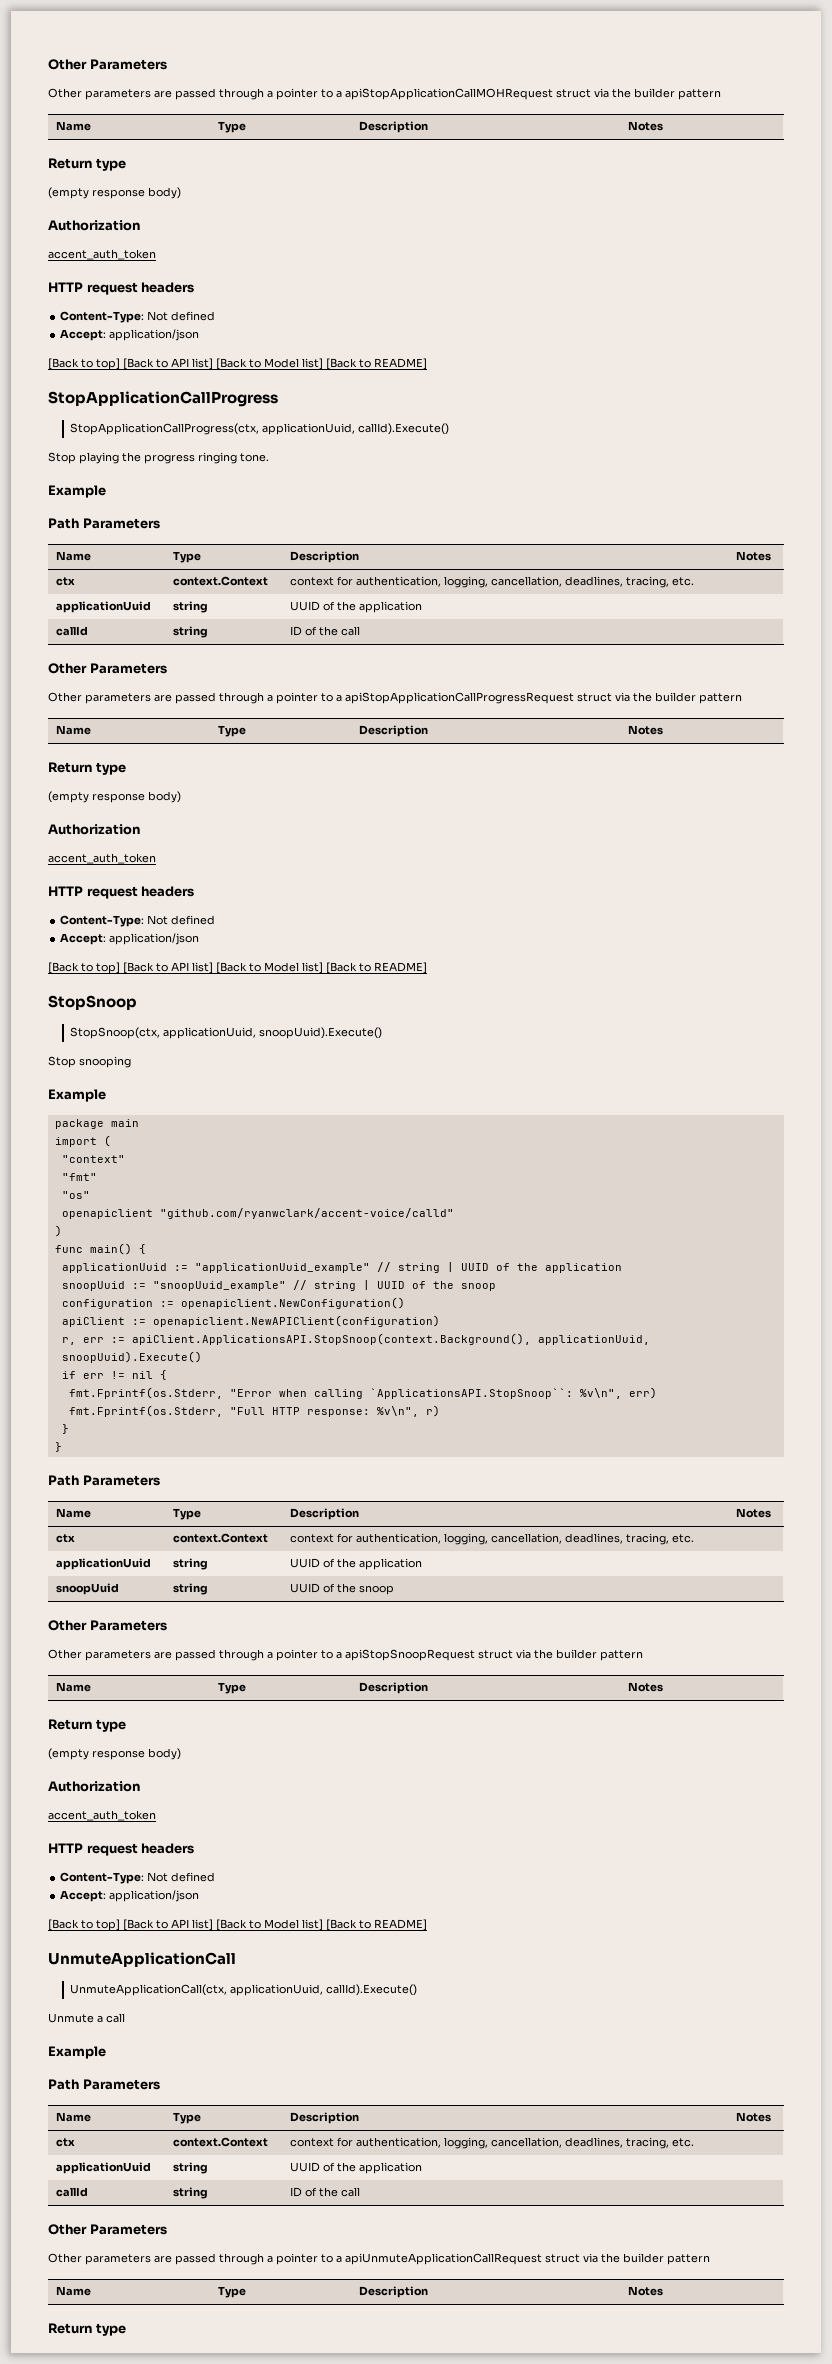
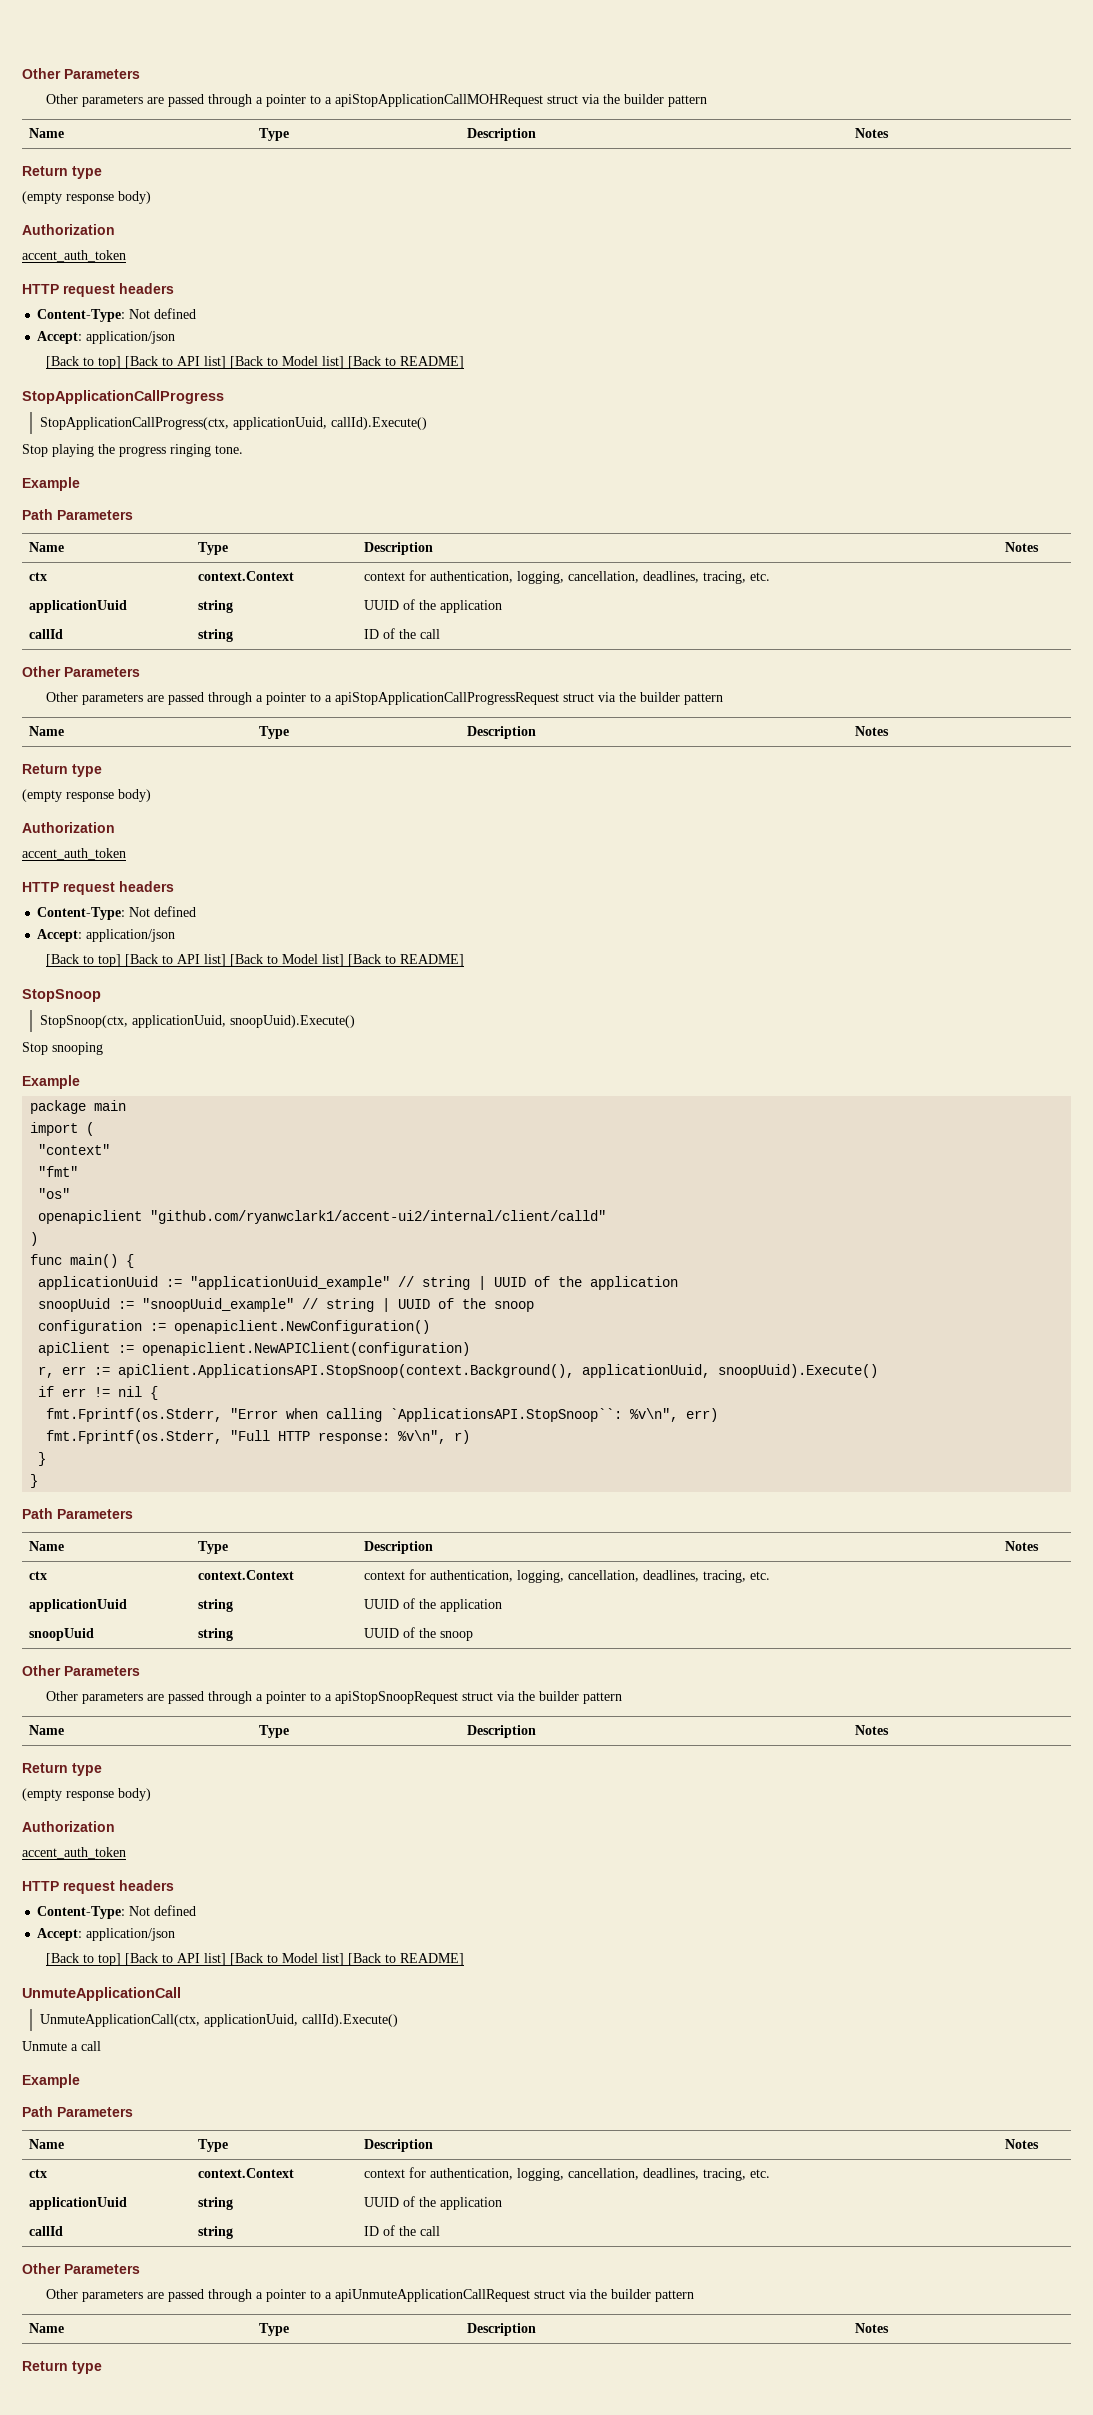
- openapiclient "github.com/ryanwclark/accent-voice/calld"
+ openapiclient "github.com/ryanwclark1/accent-ui2/internal/client/calld"

